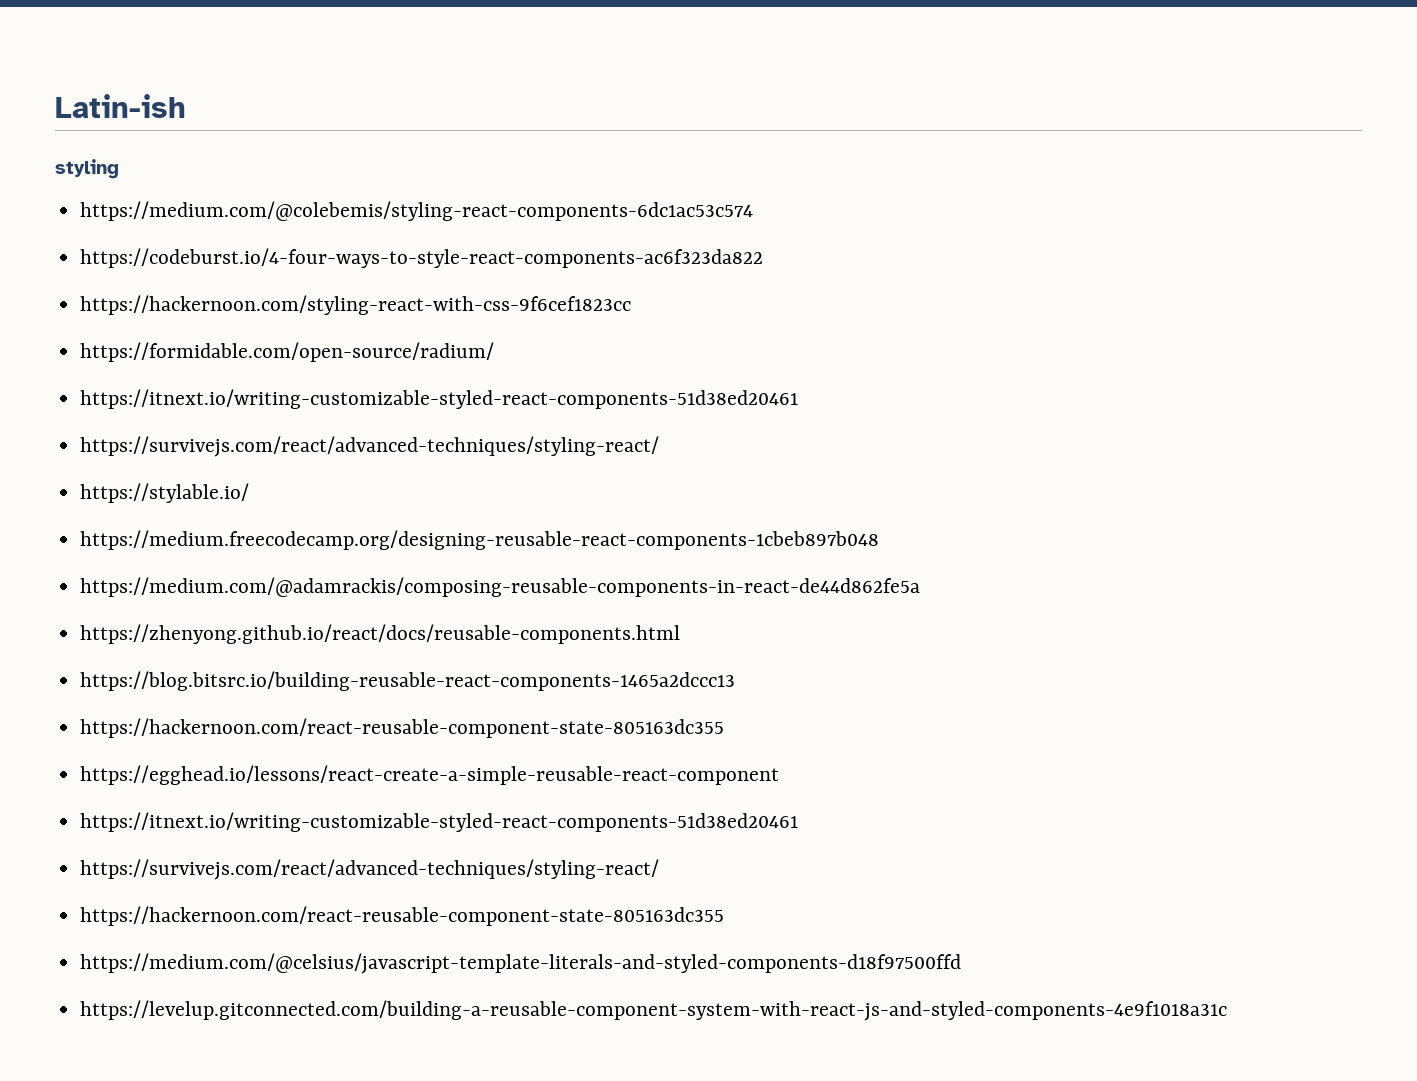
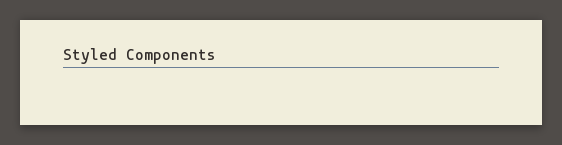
- Latin-ish
- styling
- https://medium.com/@colebemis/styling-react-components-6dc1ac53c574
- https://codeburst.io/4-four-ways-to-style-react-components-ac6f323da822
- https://hackernoon.com/styling-react-with-css-9f6cef1823cc
- https://formidable.com/open-source/radium/
- https://itnext.io/writing-customizable-styled-react-components-51d38ed20461
- https://survivejs.com/react/advanced-techniques/styling-react/
- https://stylable.io/
- https://medium.freecodecamp.org/designing-reusable-react-components-1cbeb897b048
- https://medium.com/@adamrackis/composing-reusable-components-in-react-de44d862fe5a
- https://zhenyong.github.io/react/docs/reusable-components.html
- https://blog.bitsrc.io/building-reusable-react-components-1465a2dccc13
- https://hackernoon.com/react-reusable-component-state-805163dc355
- https://egghead.io/lessons/react-create-a-simple-reusable-react-component
- https://itnext.io/writing-customizable-styled-react-components-51d38ed20461
- https://survivejs.com/react/advanced-techniques/styling-react/
- https://hackernoon.com/react-reusable-component-state-805163dc355
- https://medium.com/@celsius/javascript-template-literals-and-styled-components-d18f97500ffd
- https://levelup.gitconnected.com/building-a-reusable-component-system-with-react-js-and-styled-components-4e9f1018a31c
+ Styled Components

